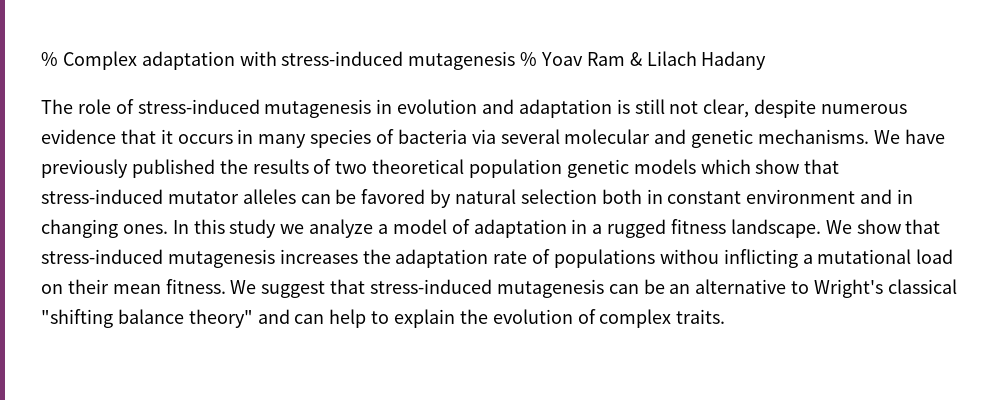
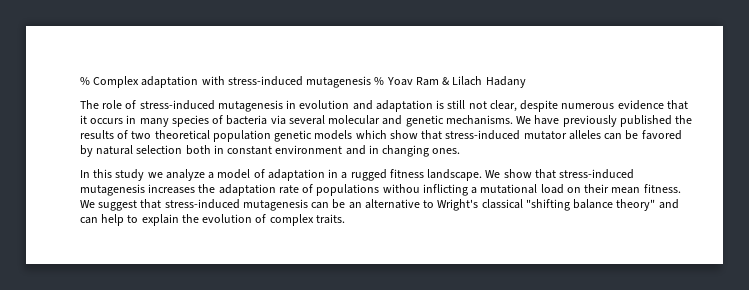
- We have previously published the results of two theoretical population genetic models which show that stress-induced mutator alleles can be favored by natural selection both in constant environment and in changing ones. In this study we analyze a model of adaptation in a rugged fitness landscape.
+ We have previously published the results of two theoretical population genetic models which show that stress-induced mutator alleles can be favored by natural selection both in constant environment and in changing ones.
+ In this study we analyze a model of adaptation in a rugged fitness landscape.

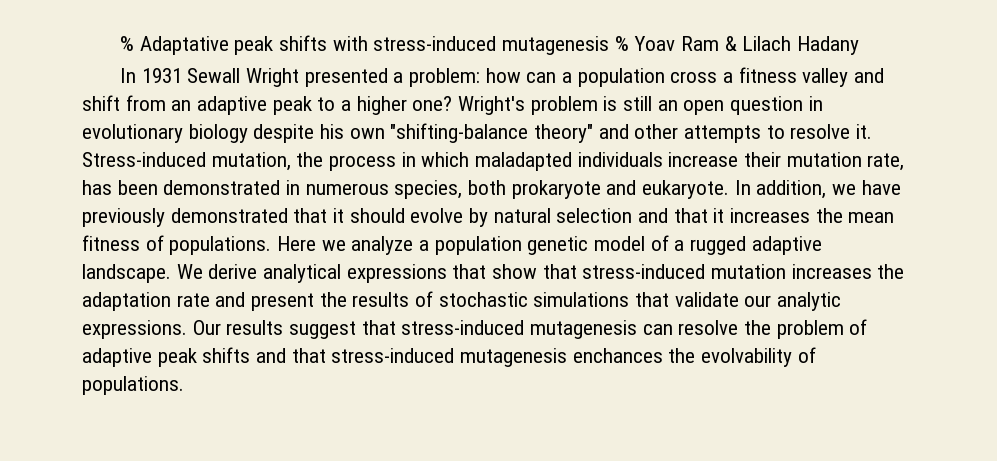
- % Complex adaptation with stress-induced mutagenesis % Yoav Ram & Lilach Hadany
+ % Adaptative peak shifts with stress-induced mutagenesis % Yoav Ram & Lilach Hadany
- The role of stress-induced mutagenesis in evolution and adaptation is still not clear, despite numerous evidence that it occurs in many species of bacteria via several molecular and genetic mechanisms. We have previously published the results of two theoretical population genetic models which show that stress-induced mutator alleles can be favored by natural selection both in constant environment and in changing ones.
- In this study we analyze a model of adaptation in a rugged fitness landscape. We show that stress-induced mutagenesis increases the adaptation rate of populations withou inflicting a mutational load on their mean fitness. We suggest that stress-induced mutagenesis can be an alternative to Wright's classical "shifting balance theory" and can help to explain the evolution of complex traits.
+ In 1931 Sewall Wright presented a problem: how can a population cross a fitness valley and shift from an adaptive peak to a higher one? Wright's problem is still an open question in evolutionary biology despite his own "shifting-balance theory" and other attempts to resolve it. Stress-induced mutation, the process in which maladapted individuals increase their mutation rate, has been demonstrated in numerous species, both prokaryote and eukaryote. In addition, we have previously demonstrated that it should evolve by natural selection and that it increases the mean fitness of populations. Here we analyze a population genetic model of a rugged adaptive landscape. We derive analytical expressions that show that stress-induced mutation increases the adaptation rate and present the results of stochastic simulations that validate our analytic expressions. Our results suggest that stress-induced mutagenesis can resolve the problem of adaptive peak shifts and that stress-induced mutagenesis enchances the evolvability of populations.

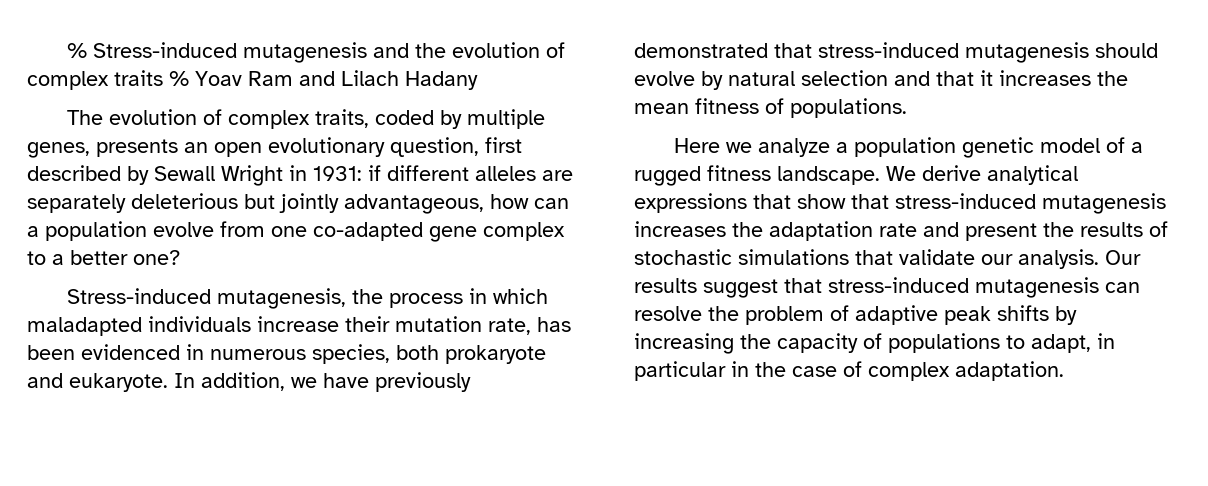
- % Adaptative peak shifts with stress-induced mutagenesis % Yoav Ram & Lilach Hadany
+ % Stress-induced mutagenesis and the evolution of complex traits % Yoav Ram and Lilach Hadany
- In 1931 Sewall Wright presented a problem: how can a population cross a fitness valley and shift from an adaptive peak to a higher one? Wright's problem is still an open question in evolutionary biology despite his own "shifting-balance theory" and other attempts to resolve it. Stress-induced mutation, the process in which maladapted individuals increase their mutation rate, has been demonstrated in numerous species, both prokaryote and eukaryote.
+ The evolution of complex traits, coded by multiple genes, presents an open evolutionary question, first described by Sewall Wright in 1931: if different alleles are separately deleterious but jointly advantageous, how can a population evolve from one co-adapted gene complex to a better one?
+ Stress-induced mutagenesis, the process in which maladapted individuals increase their mutation rate, has been evidenced in numerous species, both prokaryote and eukaryote.
- In addition, we have previously demonstrated that it should evolve by natural selection and that it increases the mean fitness of populations. Here we analyze a population genetic model of a rugged adaptive landscape.
+ In addition, we have previously demonstrated that stress-induced mutagenesis should evolve by natural selection and that it increases the mean fitness of populations.
+ Here we analyze a population genetic model of a rugged fitness landscape.
- We derive analytical expressions that show that stress-induced mutation increases the adaptation rate and present the results of stochastic simulations that validate our analytic expressions.
+ We derive analytical expressions that show that stress-induced mutagenesis increases the adaptation rate and present the results of stochastic simulations that validate our analysis.
- Our results suggest that stress-induced mutagenesis can resolve the problem of adaptive peak shifts and that stress-induced mutagenesis enchances the evolvability of populations.
+ Our results suggest that stress-induced mutagenesis can resolve the problem of adaptive peak shifts by increasing the capacity of populations to adapt, in particular in the case of complex adaptation.

